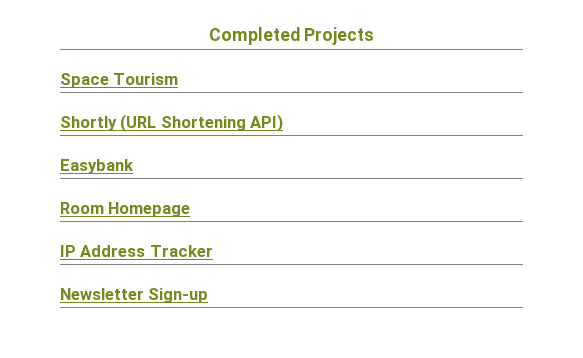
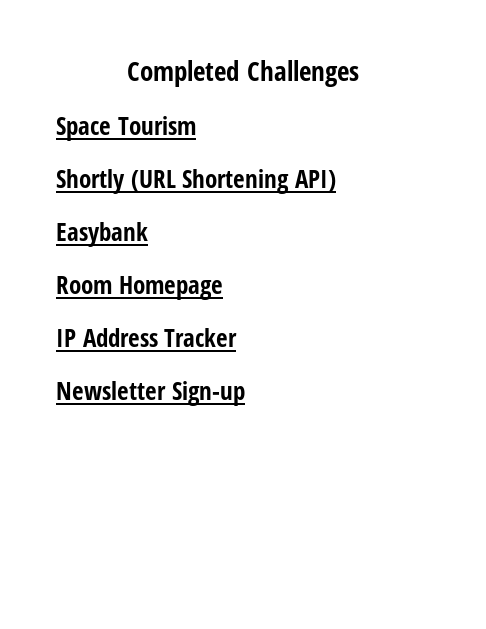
- Completed Projects
+ Completed Challenges

